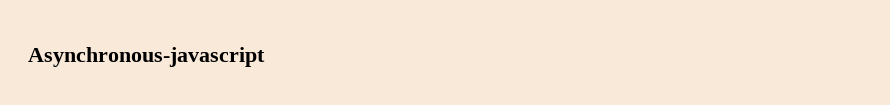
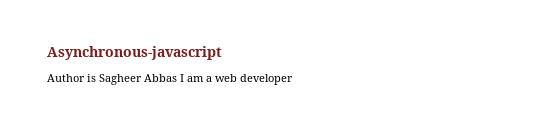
+ Author is Sagheer Abbas I am a web developer

